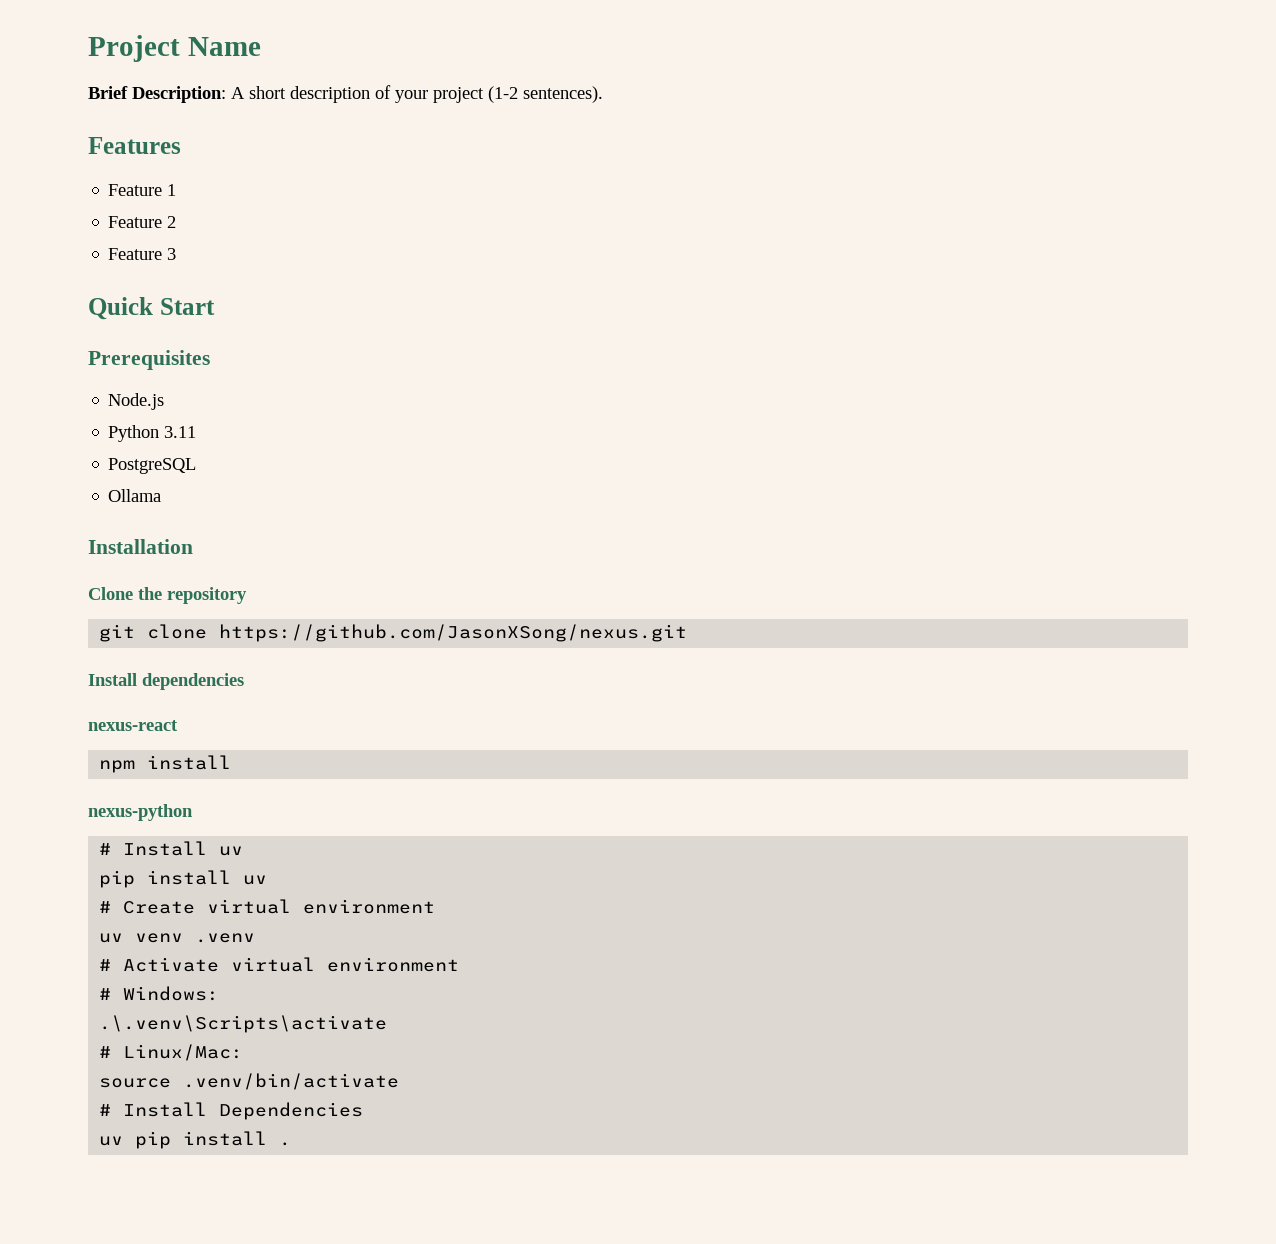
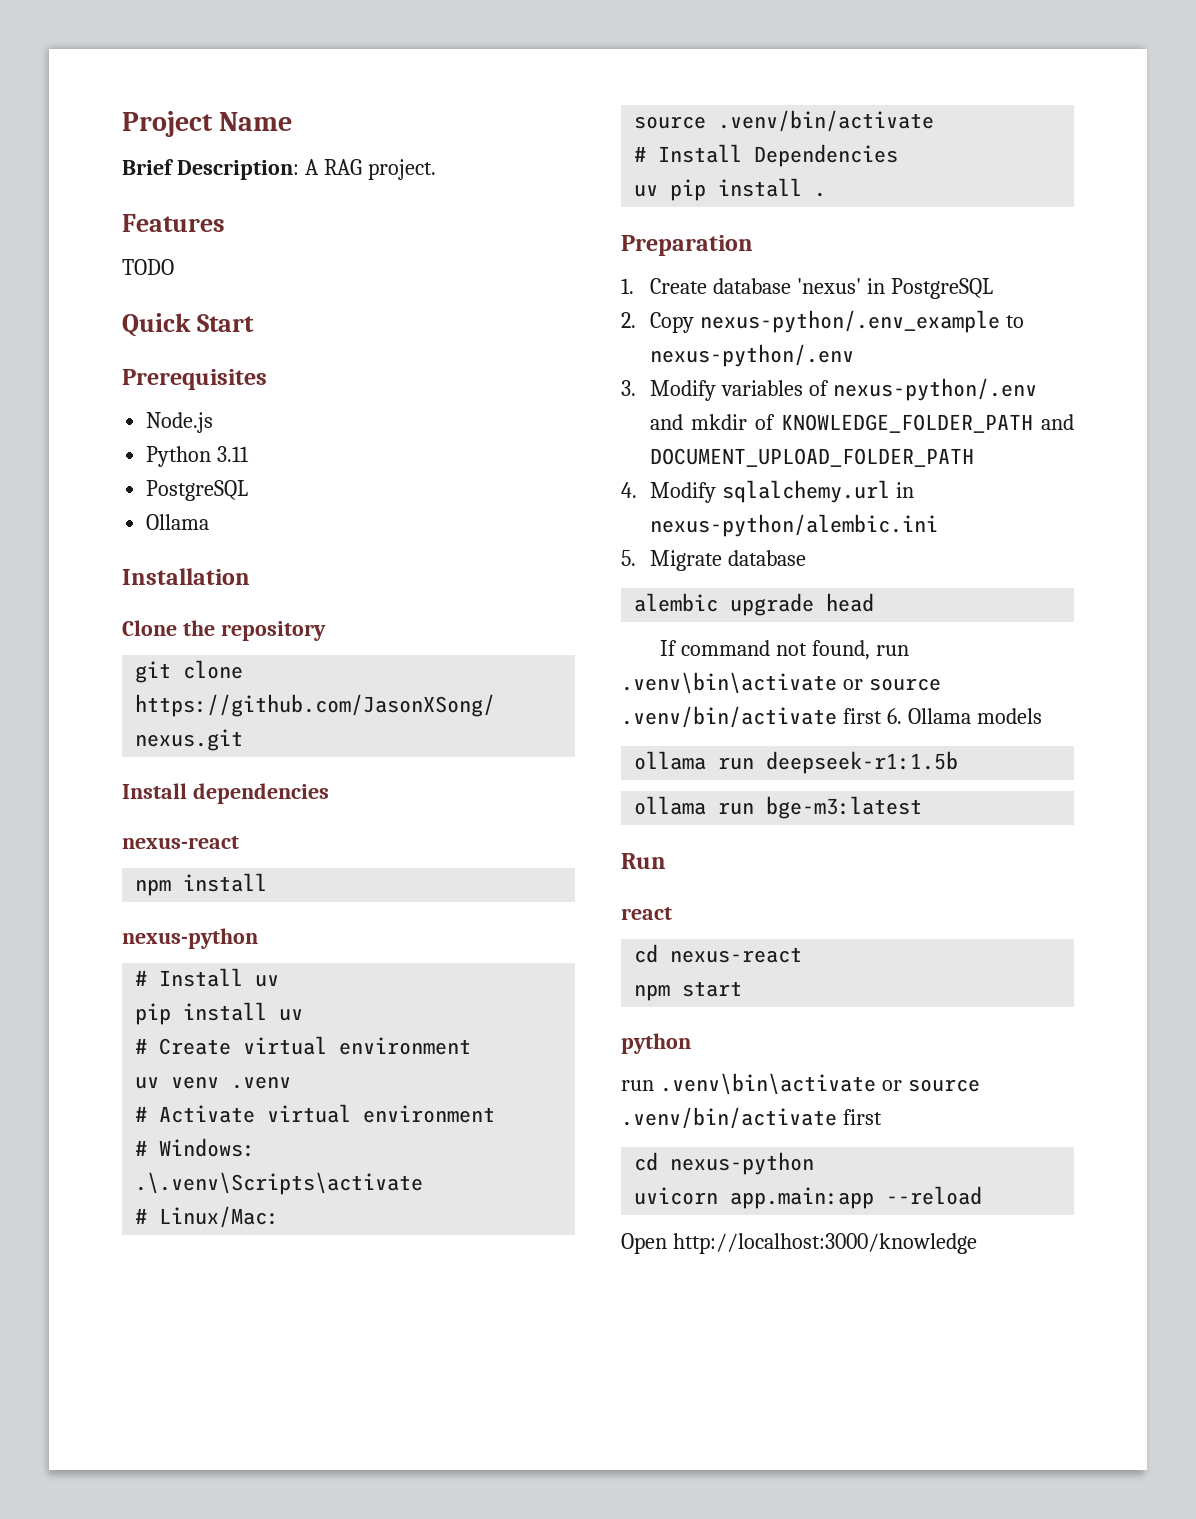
- Brief Description: A short description of your project (1-2 sentences).
+ Brief Description: A RAG project.
  Features
- Feature 1
- Feature 2
- Feature 3
+ TODO
+ Preparation
+ 1. Create database 'nexus' in PostgreSQL
+ 2. Copy nexus-python/.env_example to nexus-python/.env
+ 3. Modify variables of nexus-python/.env and mkdir of KNOWLEDGE_FOLDER_PATH and DOCUMENT_UPLOAD_FOLDER_PATH
+ 4. Modify sqlalchemy.url in nexus-python/alembic.ini
+ 5. Migrate database
+ alembic upgrade head
+ If command not found, run .venv\bin\activate or source .venv/bin/activate first 6. Ollama models
+ ollama run deepseek-r1:1.5b
+ ollama run bge-m3:latest
+ Run
+ react
+ cd nexus-react
+ npm start
+ python
+ run .venv\bin\activate or source .venv/bin/activate first
+ cd nexus-python
+ uvicorn app.main:app --reload
+ Open http://localhost:3000/knowledge

